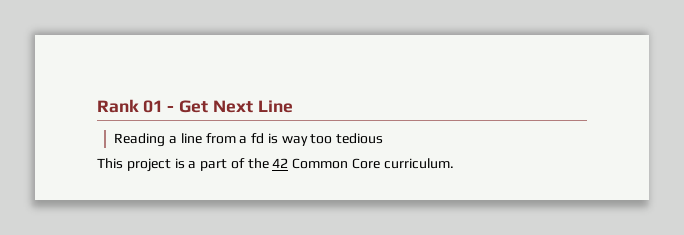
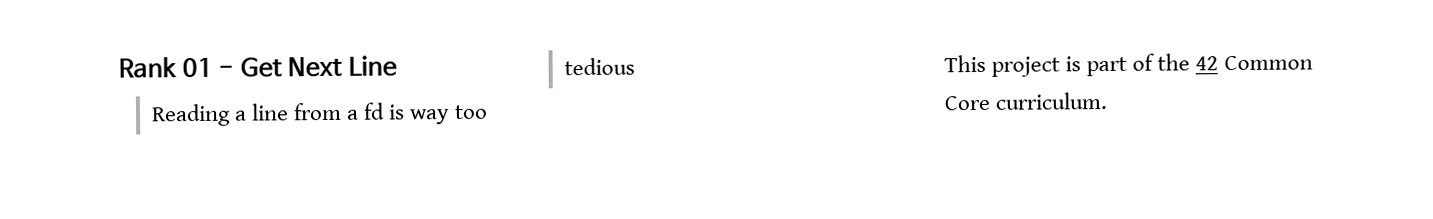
- This project is a part of the 42 Common Core curriculum.
+ This project is part of the 42 Common Core curriculum.

